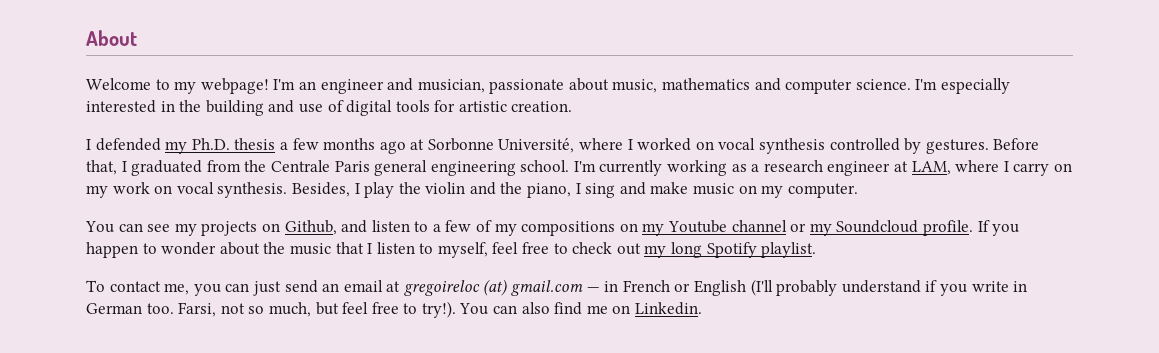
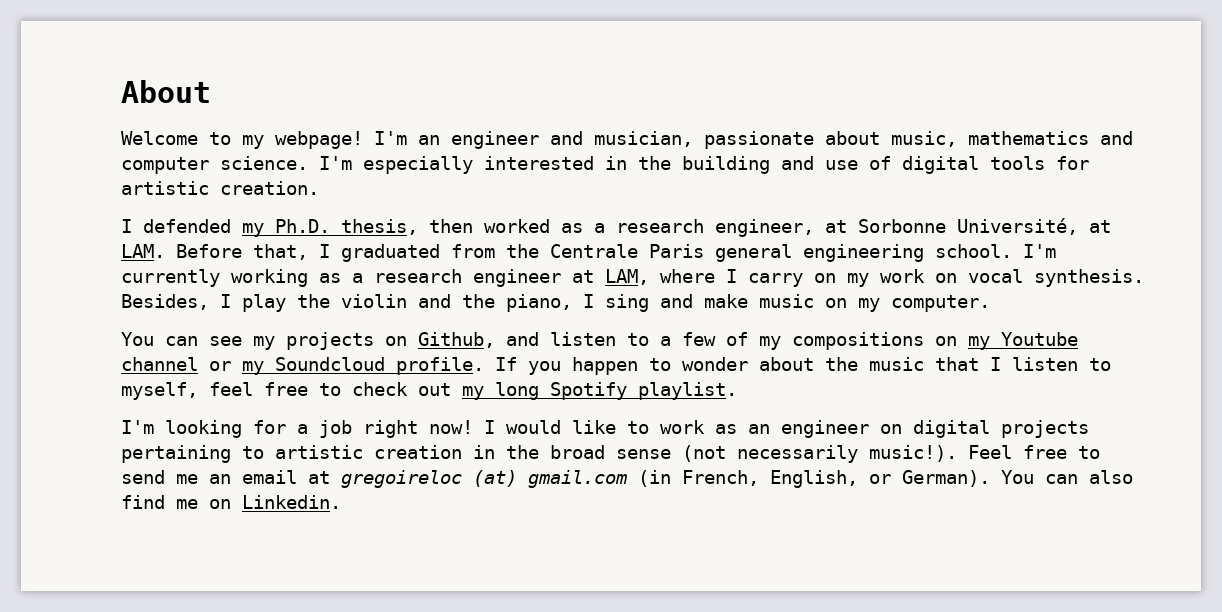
- I defended my Ph.D. thesis a few months ago at Sorbonne Université, where I worked on vocal synthesis controlled by gestures. Before that, I graduated from the Centrale Paris general engineering school.
+ I defended my Ph.D. thesis, then worked as a research engineer, at Sorbonne Université, at LAM. Before that, I graduated from the Centrale Paris general engineering school.
- To contact me, you can just send an email at gregoireloc (at) gmail.com — in French or English (I'll probably understand if you write in German too. Farsi, not so much, but feel free to try!).
+ I'm looking for a job right now! I would like to work as an engineer on digital projects pertaining to artistic creation in the broad sense (not necessarily music!). Feel free to send me an email at gregoireloc (at) gmail.com (in French, English, or German).

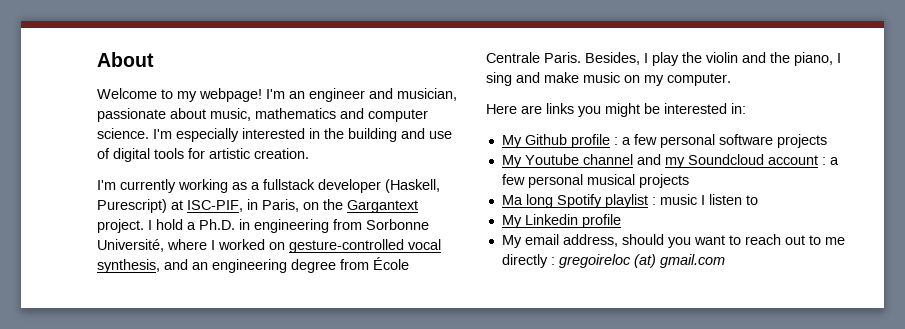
- I defended my Ph.D. thesis, then worked as a research engineer, at Sorbonne Université, at LAM. Before that, I graduated from the Centrale Paris general engineering school. I'm currently working as a research engineer at LAM, where I carry on my work on vocal synthesis.
+ I'm currently working as a fullstack developer (Haskell, Purescript) at ISC-PIF, in Paris, on the Gargantext project. I hold a Ph.D. in engineering from Sorbonne Université, where I worked on gesture-controlled vocal synthesis, and an engineering degree from École Centrale Paris.
- You can see my projects on Github, and listen to a few of my compositions on my Youtube channel or my Soundcloud profile. If you happen to wonder about the music that I listen to myself, feel free to check out my long Spotify playlist.
- I'm looking for a job right now! I would like to work as an engineer on digital projects pertaining to artistic creation in the broad sense (not necessarily music!). Feel free to send me an email at gregoireloc (at) gmail.com (in French, English, or German). You can also find me on Linkedin.
+ Here are links you might be interested in:
+ My Github profile : a few personal software projects
+ My Youtube channel and my Soundcloud account : a few personal musical projects
+ Ma long Spotify playlist : music I listen to
+ My Linkedin profile
+ My email address, should you want to reach out to me directly : gregoireloc (at) gmail.com

